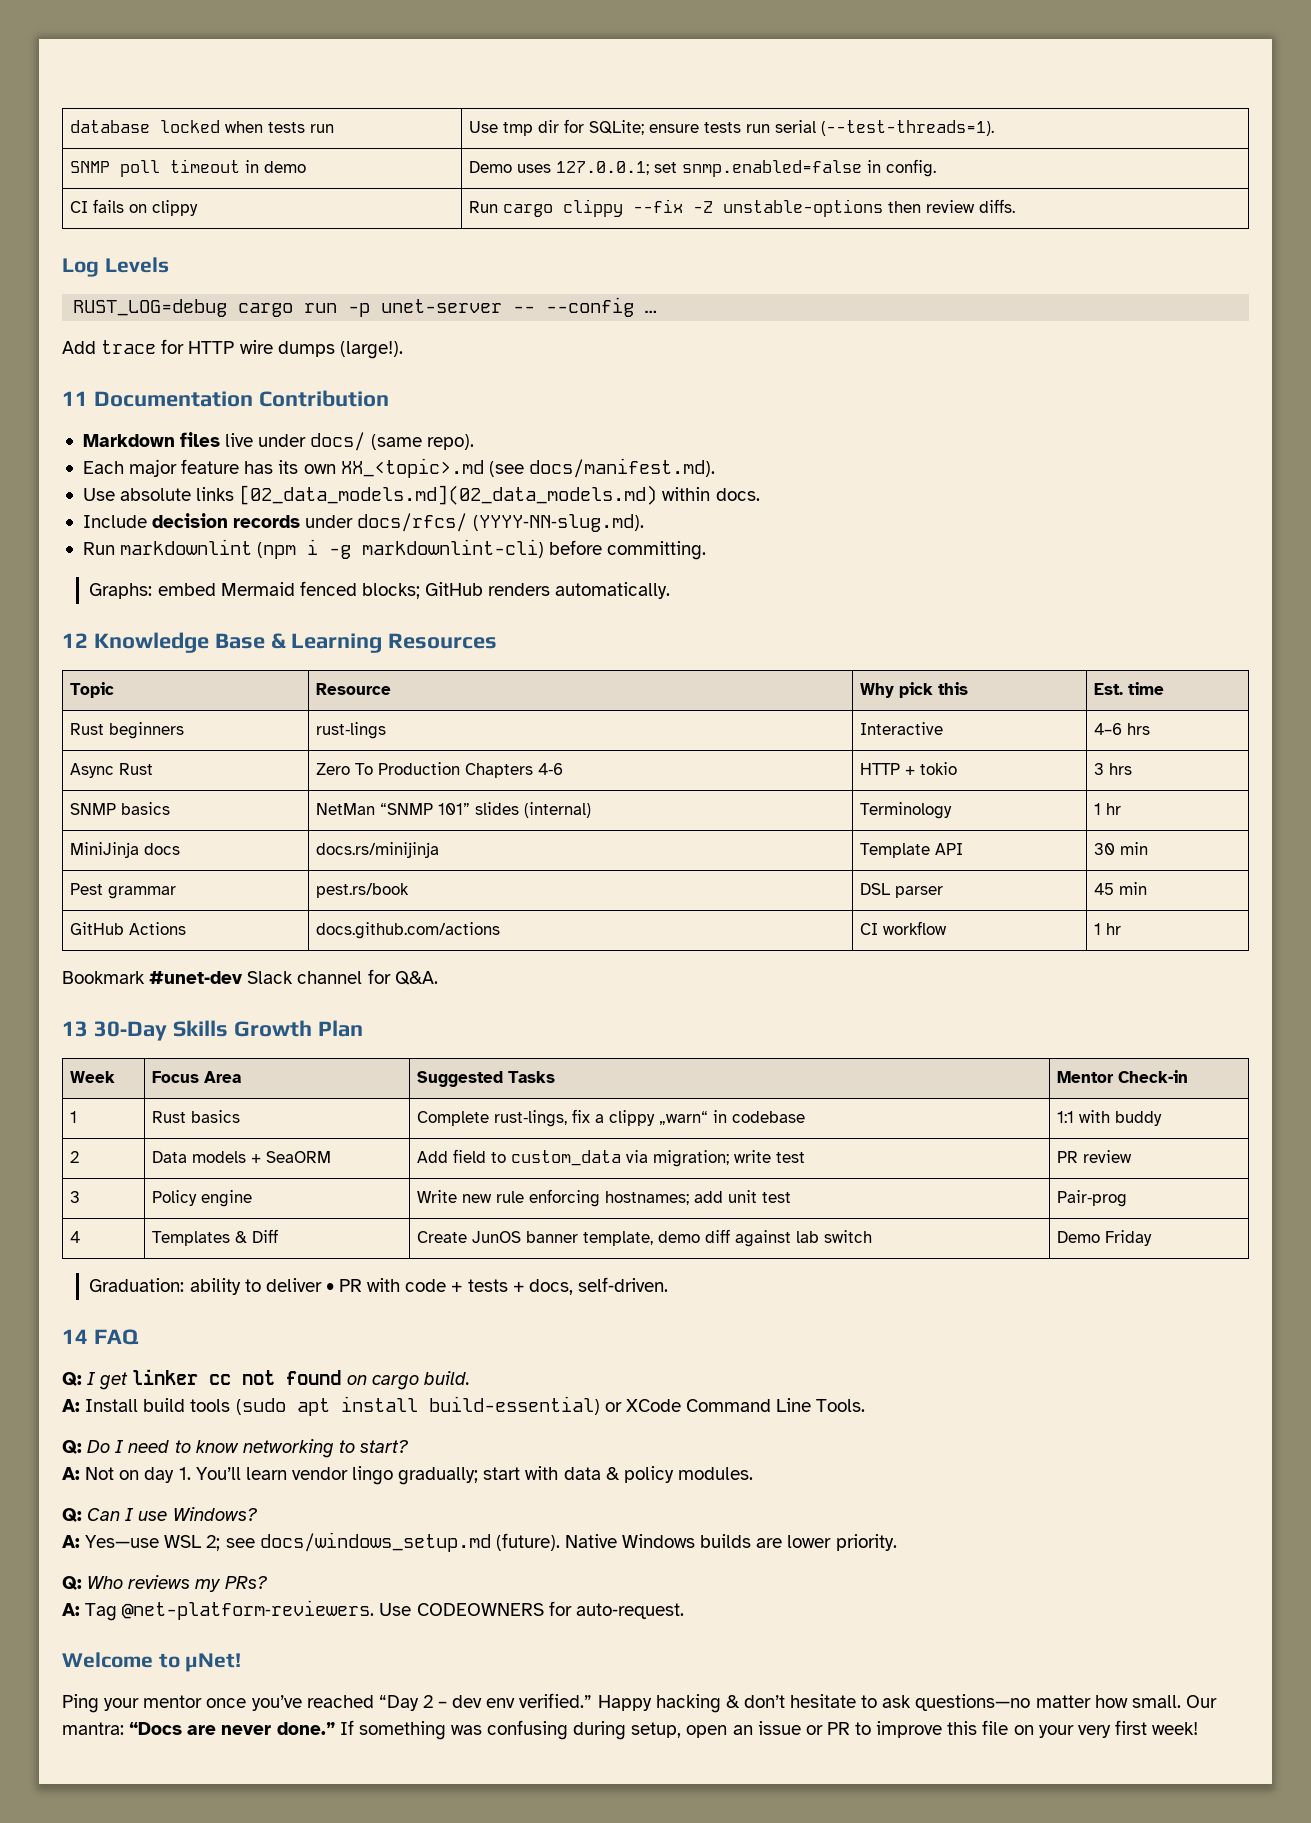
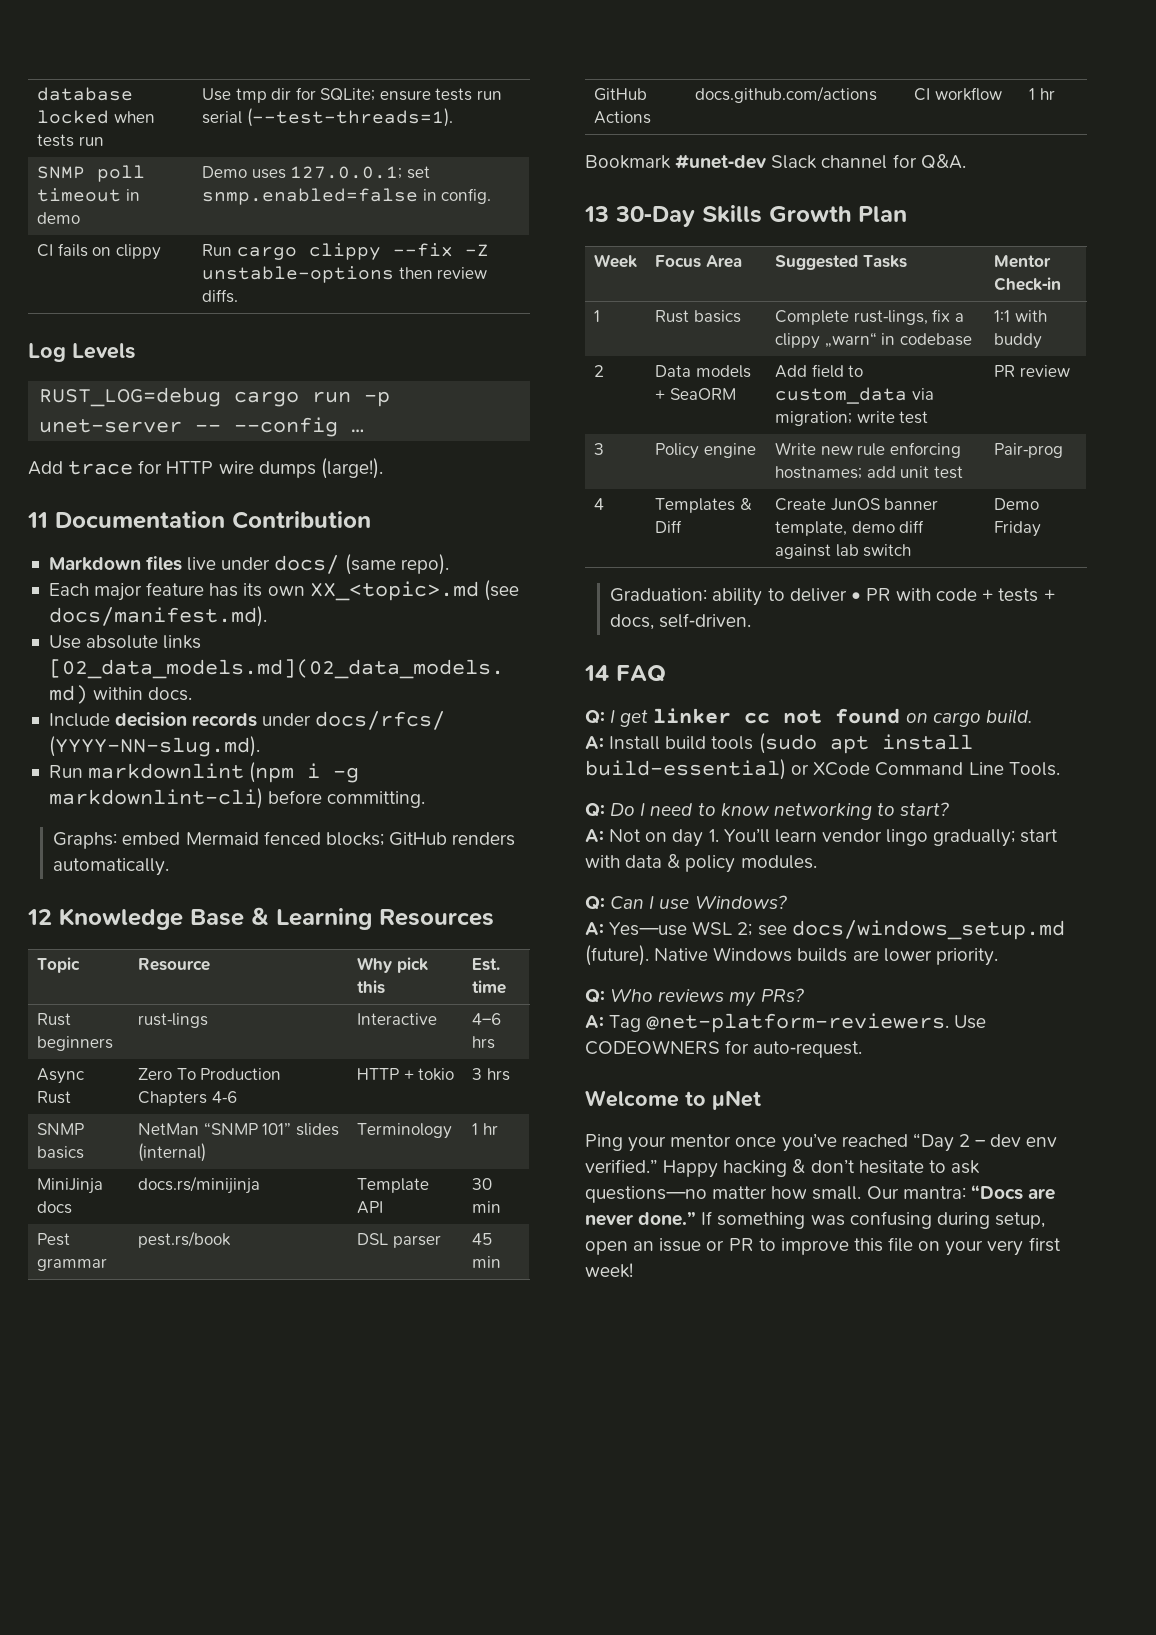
- Welcome to μNet!
+ Welcome to μNet

